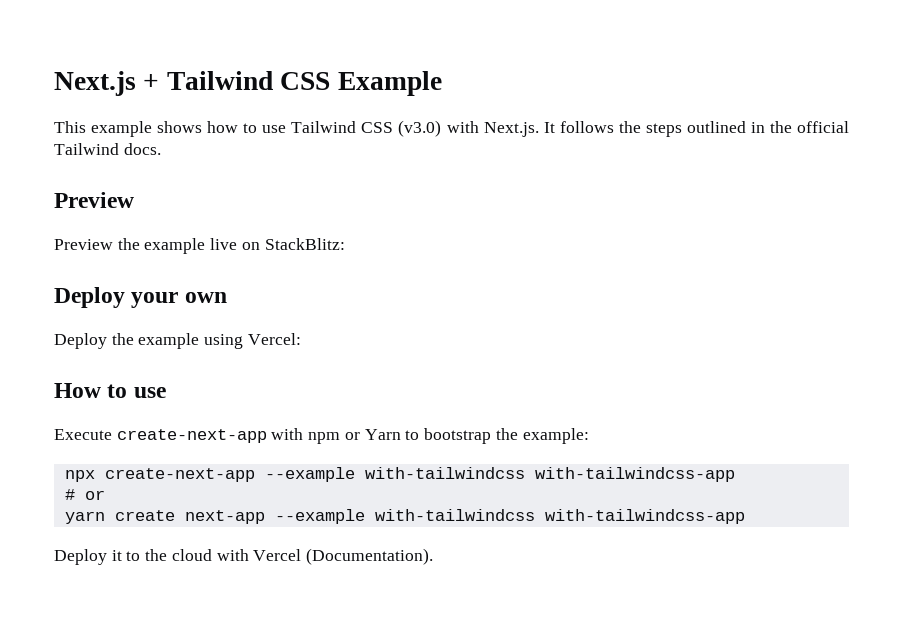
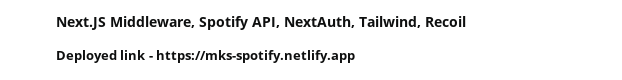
- Next.js + Tailwind CSS Example
- This example shows how to use Tailwind CSS (v3.0) with Next.js. It follows the steps outlined in the official Tailwind docs.
- Preview
- Preview the example live on StackBlitz:
- Deploy your own
- Deploy the example using Vercel:
- How to use
- Execute create-next-app with npm or Yarn to bootstrap the example:
- npx create-next-app --example with-tailwindcss with-tailwindcss-app
- # or
- yarn create next-app --example with-tailwindcss with-tailwindcss-app
- Deploy it to the cloud with Vercel (Documentation).
+ Next.JS Middleware, Spotify API, NextAuth, Tailwind, Recoil
+ Deployed link - https://mks-spotify.netlify.app

